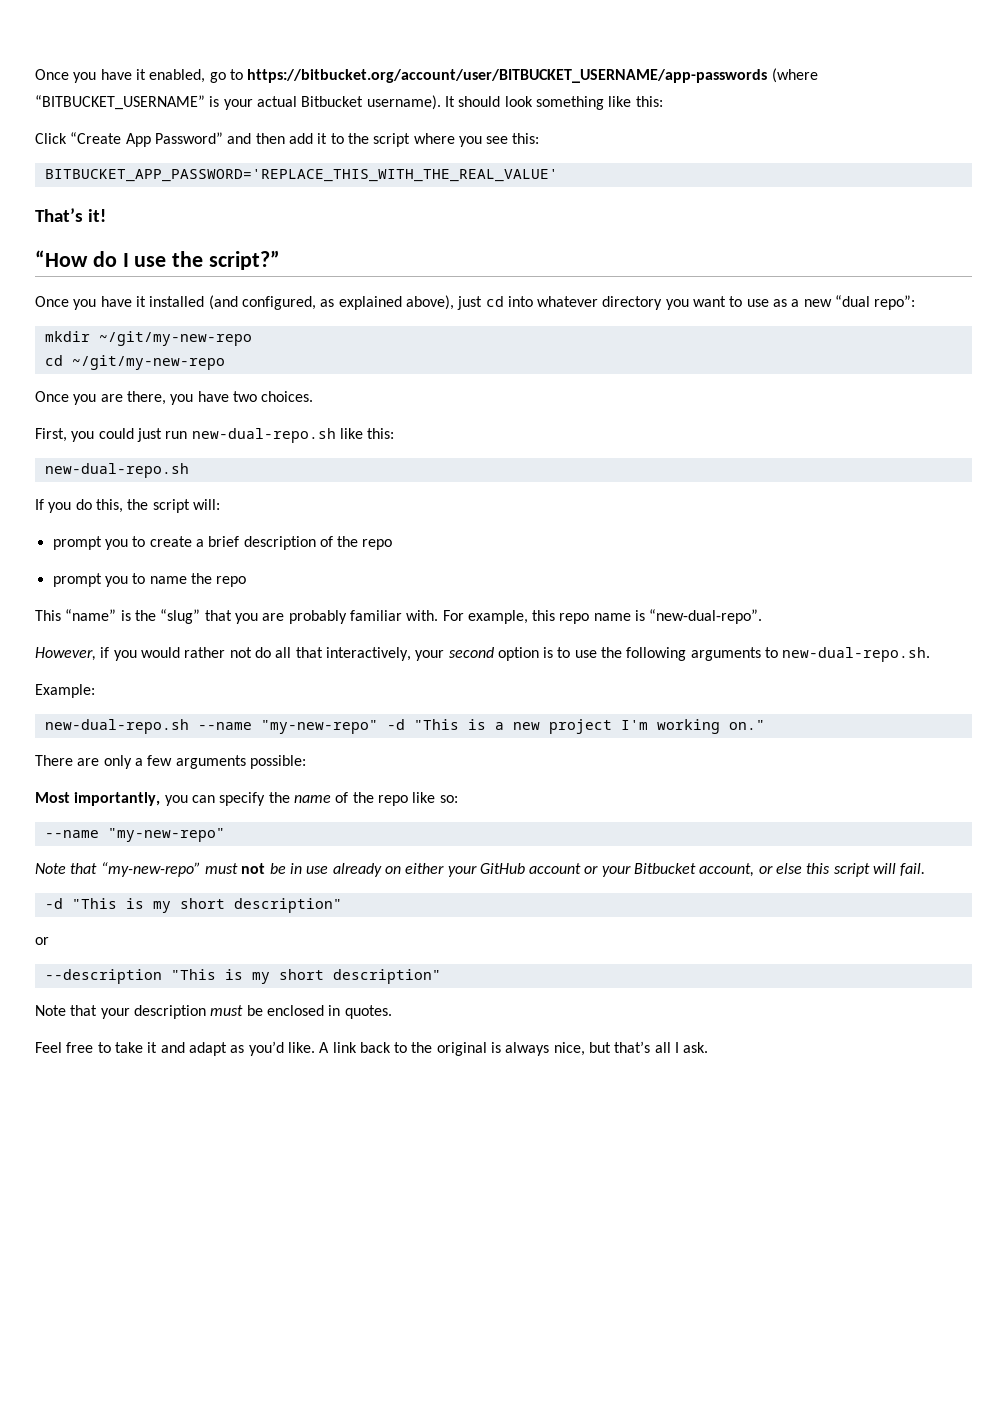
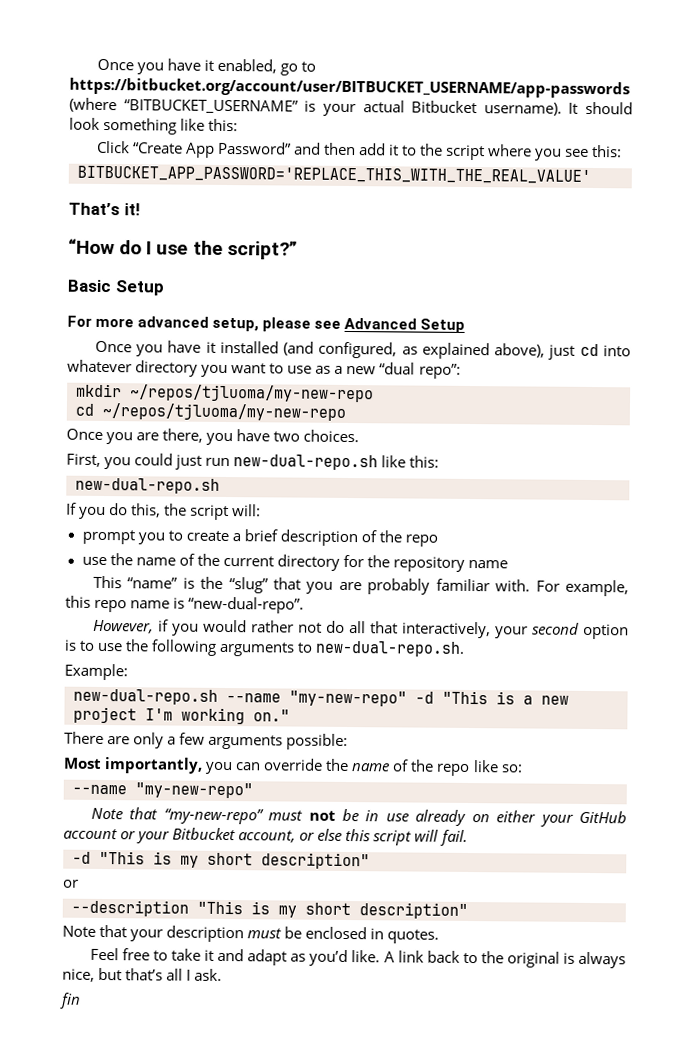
+ Basic Setup
+ For more advanced setup, please see Advanced Setup
- mkdir ~/git/my-new-repo
- cd ~/git/my-new-repo
+ mkdir ~/repos/tjluoma/my-new-repo
+ cd ~/repos/tjluoma/my-new-repo
- prompt you to name the repo
+ use the name of the current directory for the repository name
- Most importantly, you can specify the name of the repo like so:
+ Most importantly, you can override the name of the repo like so:
+ fin

